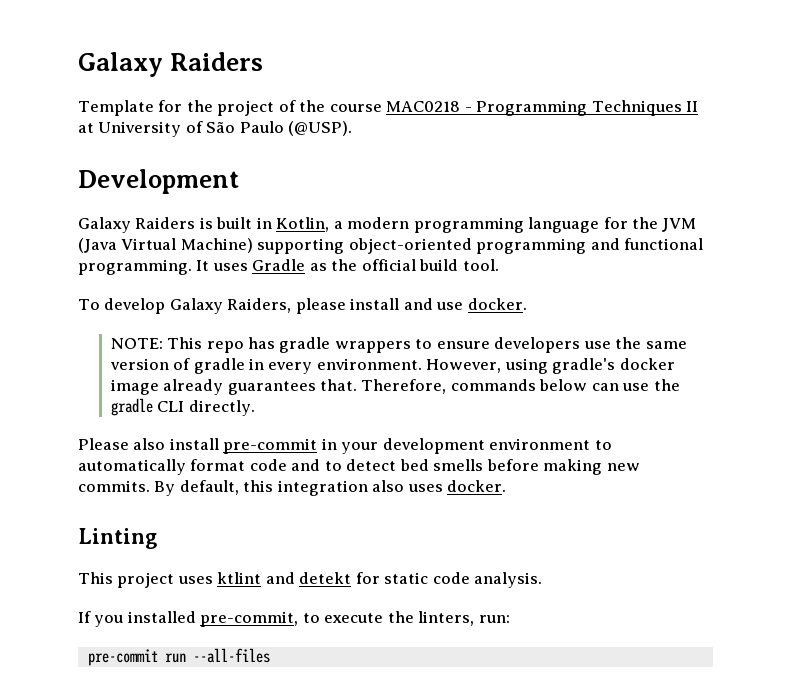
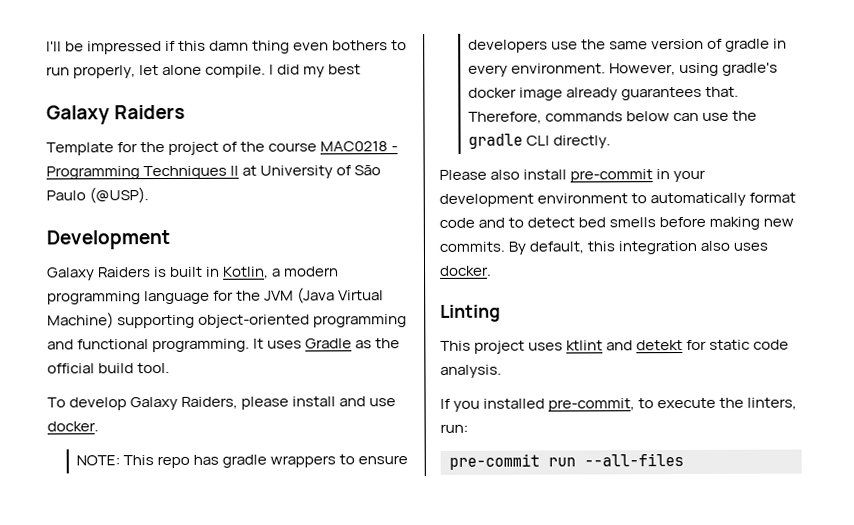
+ I'll be impressed if this damn thing even bothers to run properly, let alone compile. I did my best

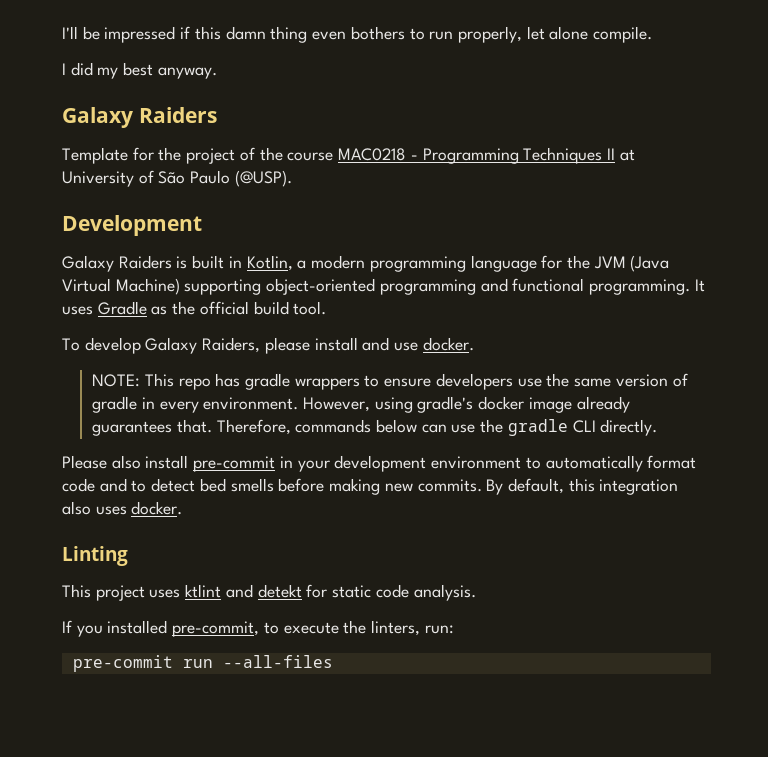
- I'll be impressed if this damn thing even bothers to run properly, let alone compile. I did my best
+ I'll be impressed if this damn thing even bothers to run properly, let alone compile.
+ I did my best anyway.

